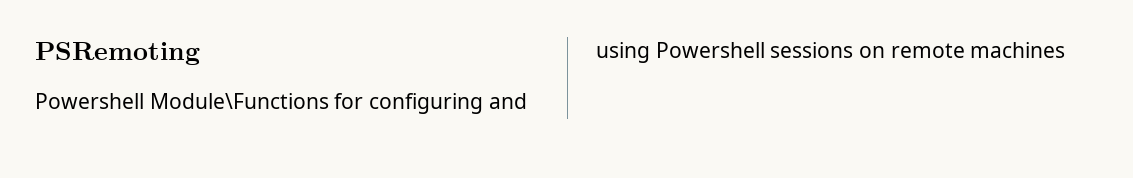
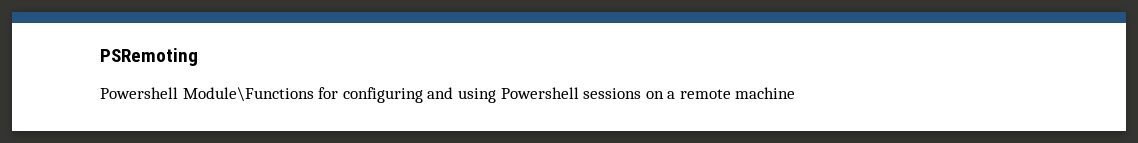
- Powershell Module\Functions for configuring and using Powershell sessions on remote machines
+ Powershell Module\Functions for configuring and using Powershell sessions on a remote machine

